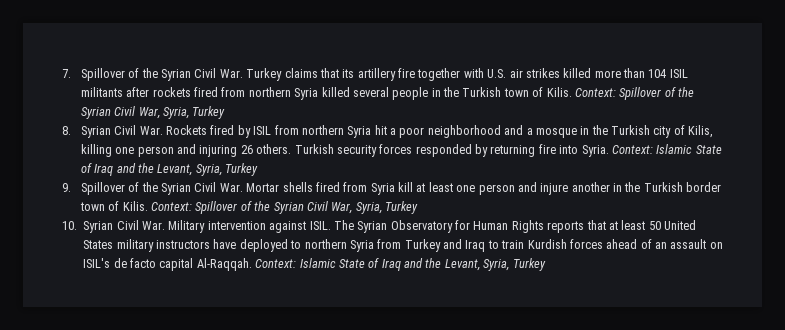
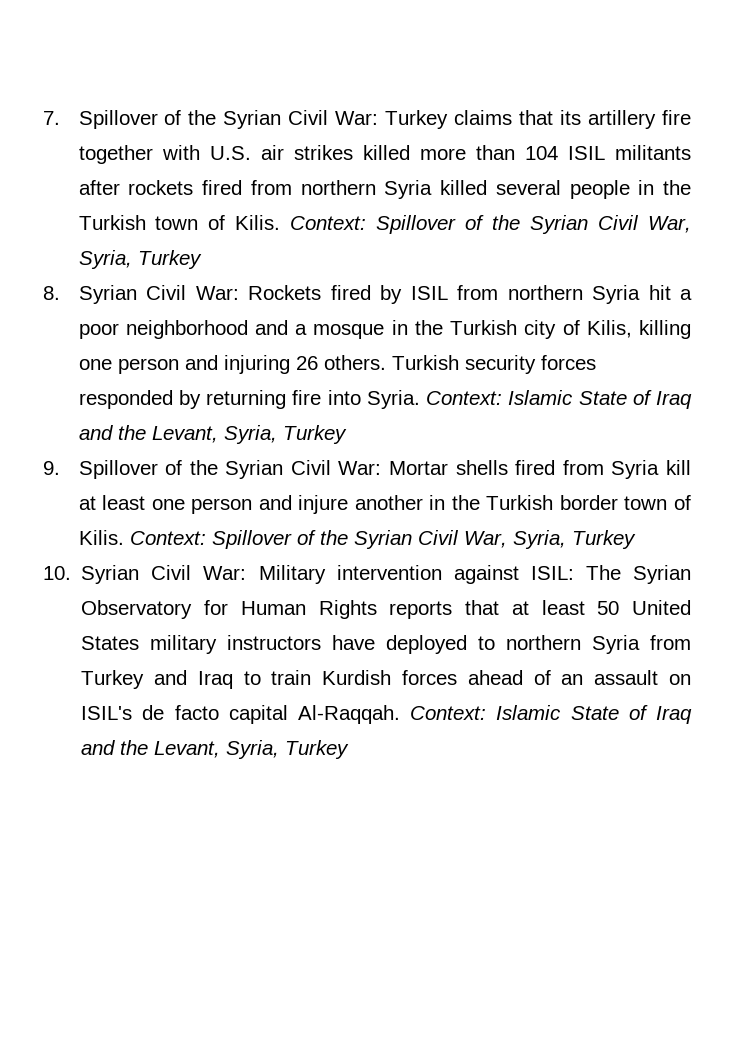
- 7. Spillover of the Syrian Civil War. Turkey claims that its artillery fire together with U.S. air strikes killed more than 104 ISIL militants after rockets fired from northern Syria killed several people in the Turkish town of Kilis.
+ 7. Spillover of the Syrian Civil War: Turkey claims that its artillery fire together with U.S. air strikes killed more than 104 ISIL militants after rockets fired from northern Syria killed several people in the Turkish town of Kilis.
- 8. Syrian Civil War. Rockets fired by ISIL from northern Syria hit a poor neighborhood and a mosque in the Turkish city of Kilis, killing one person and injuring 26 others.
+ 8. Syrian Civil War: Rockets fired by ISIL from northern Syria hit a poor neighborhood and a mosque in the Turkish city of Kilis, killing one person and injuring 26 others.
- 9. Spillover of the Syrian Civil War. Mortar shells fired from Syria kill at least one person and injure another in the Turkish border town of Kilis.
+ 9. Spillover of the Syrian Civil War: Mortar shells fired from Syria kill at least one person and injure another in the Turkish border town of Kilis.
- 10. Syrian Civil War. Military intervention against ISIL. The Syrian Observatory for Human Rights reports that at least 50 United States military instructors have deployed to northern Syria from Turkey and Iraq to train Kurdish forces ahead of an assault on ISIL's de facto capital Al-Raqqah.
+ 10. Syrian Civil War: Military intervention against ISIL: The Syrian Observatory for Human Rights reports that at least 50 United States military instructors have deployed to northern Syria from Turkey and Iraq to train Kurdish forces ahead of an assault on ISIL's de facto capital Al-Raqqah.

